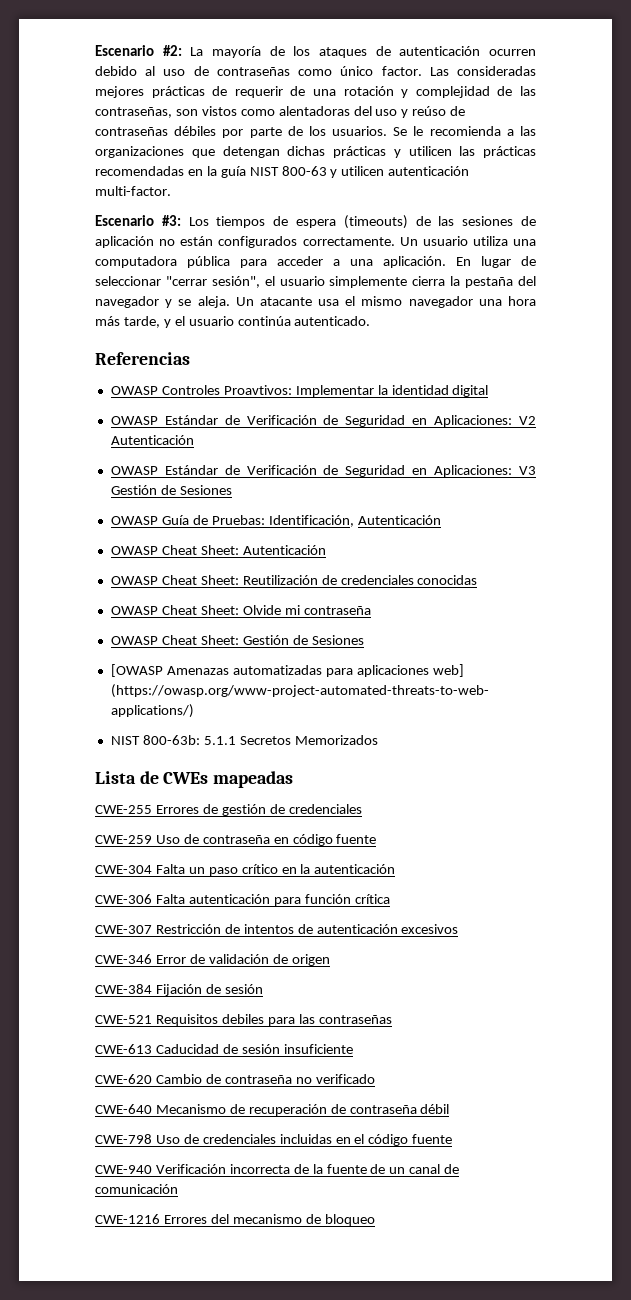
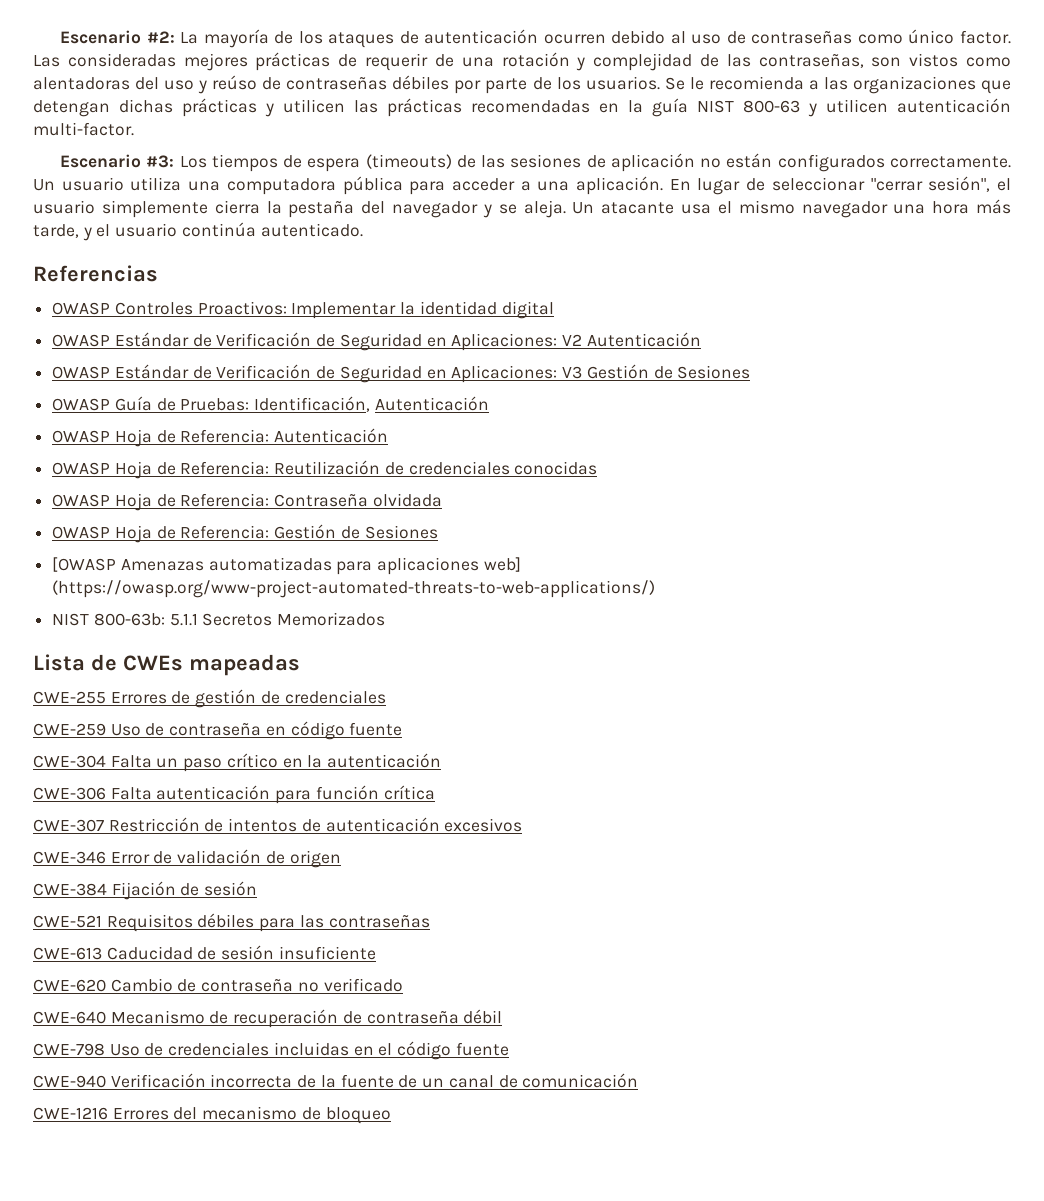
- OWASP Controles Proavtivos: Implementar la identidad digital
+ OWASP Controles Proactivos: Implementar la identidad digital
- OWASP Cheat Sheet: Autenticación
- OWASP Cheat Sheet: Reutilización de credenciales conocidas
+ OWASP Hoja de Referencia: Autenticación
+ OWASP Hoja de Referencia: Reutilización de credenciales conocidas
- OWASP Cheat Sheet: Olvide mi contraseña
- OWASP Cheat Sheet: Gestión de Sesiones
+ OWASP Hoja de Referencia: Contraseña olvidada
+ OWASP Hoja de Referencia: Gestión de Sesiones
- CWE-521 Requisitos debiles para las contraseñas
+ CWE-521 Requisitos débiles para las contraseñas

